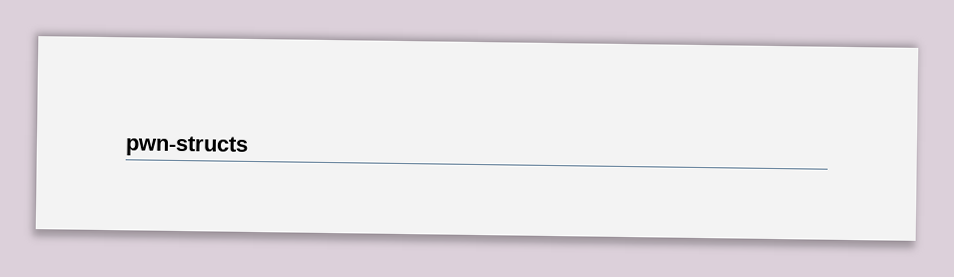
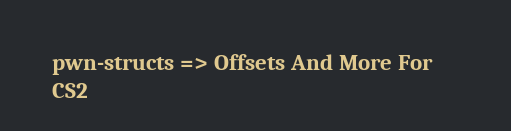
- pwn-structs
+ pwn-structs => Offsets And More For CS2

